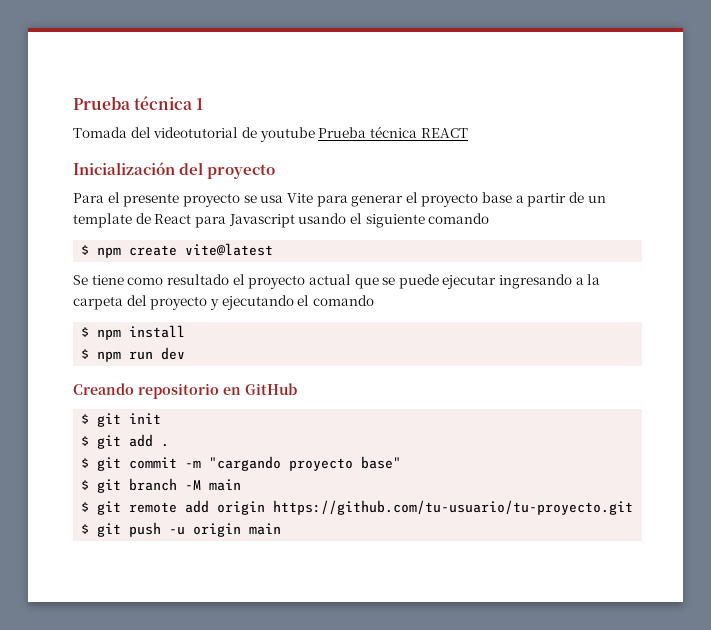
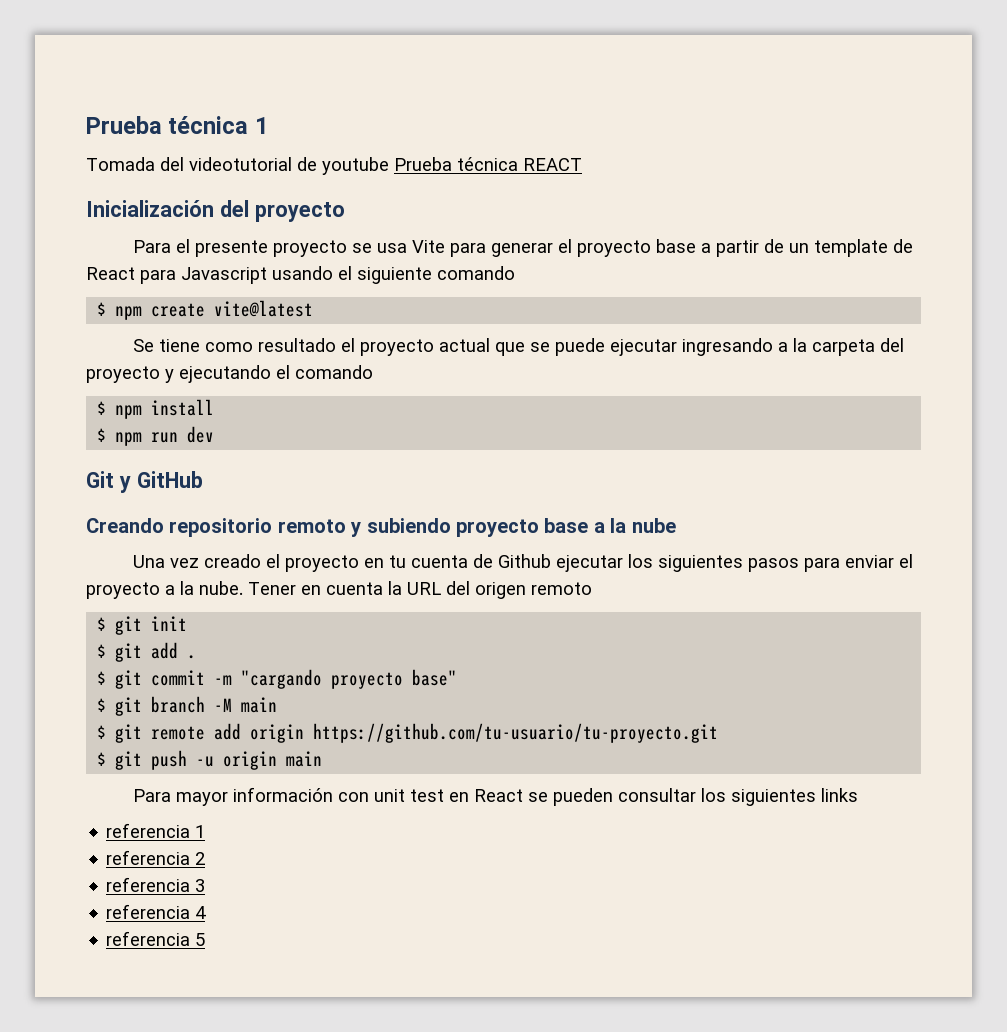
+ Git y GitHub
- Creando repositorio en GitHub
+ Creando repositorio remoto y subiendo proyecto base a la nube
+ Una vez creado el proyecto en tu cuenta de Github ejecutar los siguientes pasos para enviar el proyecto a la nube. Tener en cuenta la URL del origen remoto
+ Para mayor información con unit test en React se pueden consultar los siguientes links
+ referencia 1
+ referencia 2
+ referencia 3
+ referencia 4
+ referencia 5

